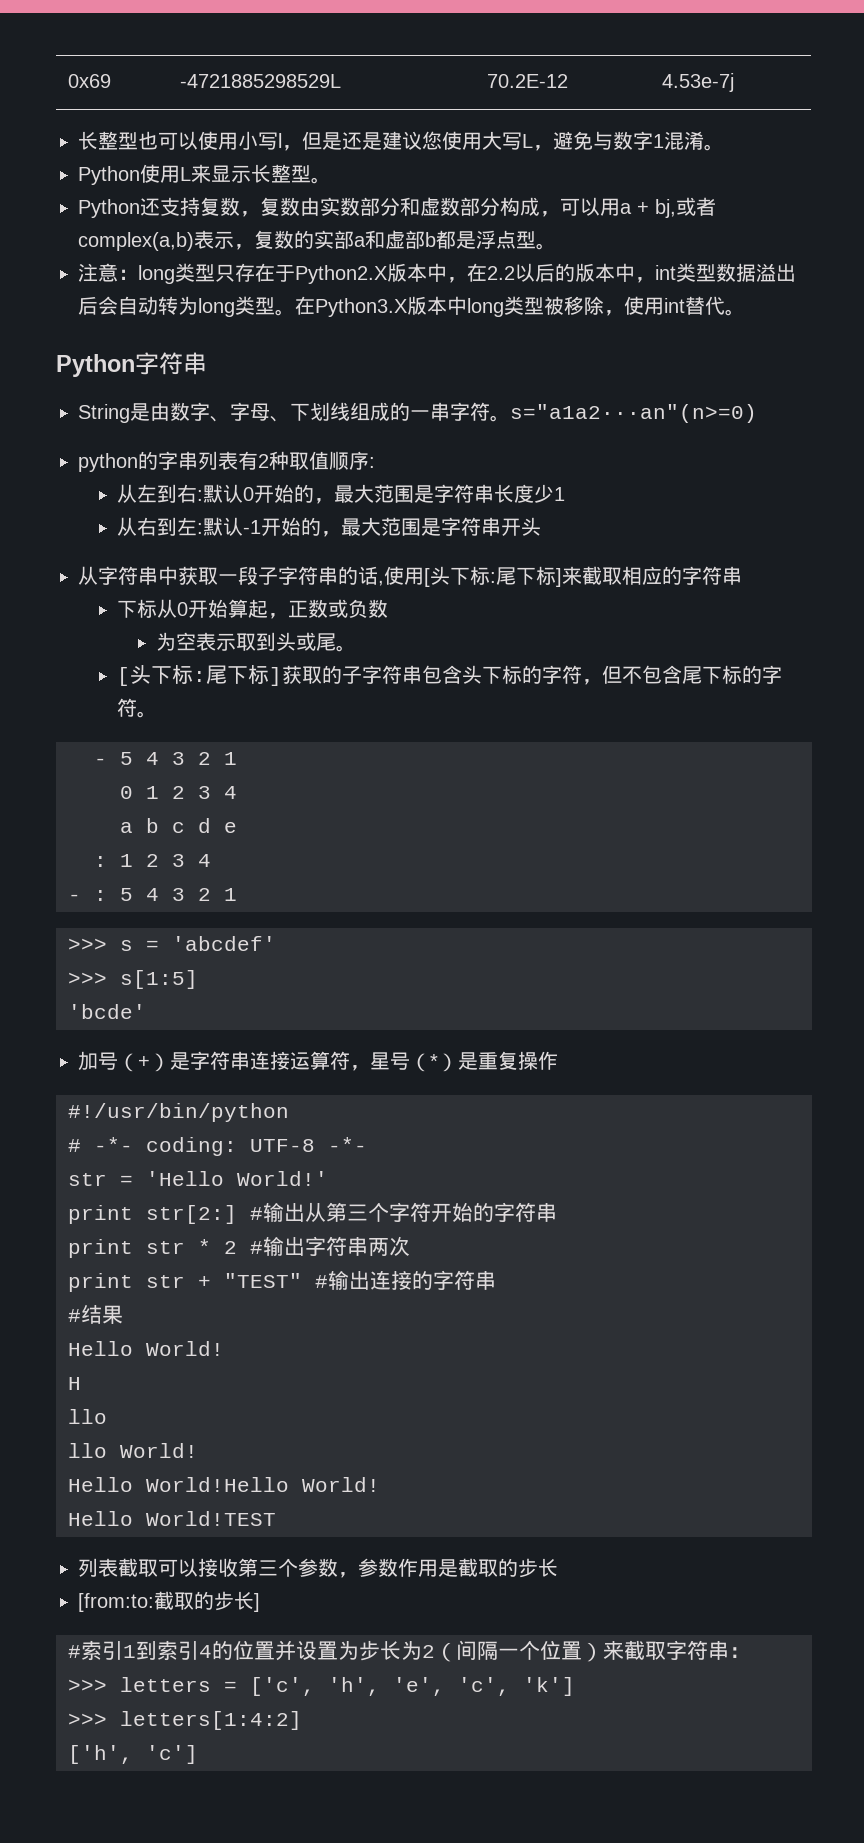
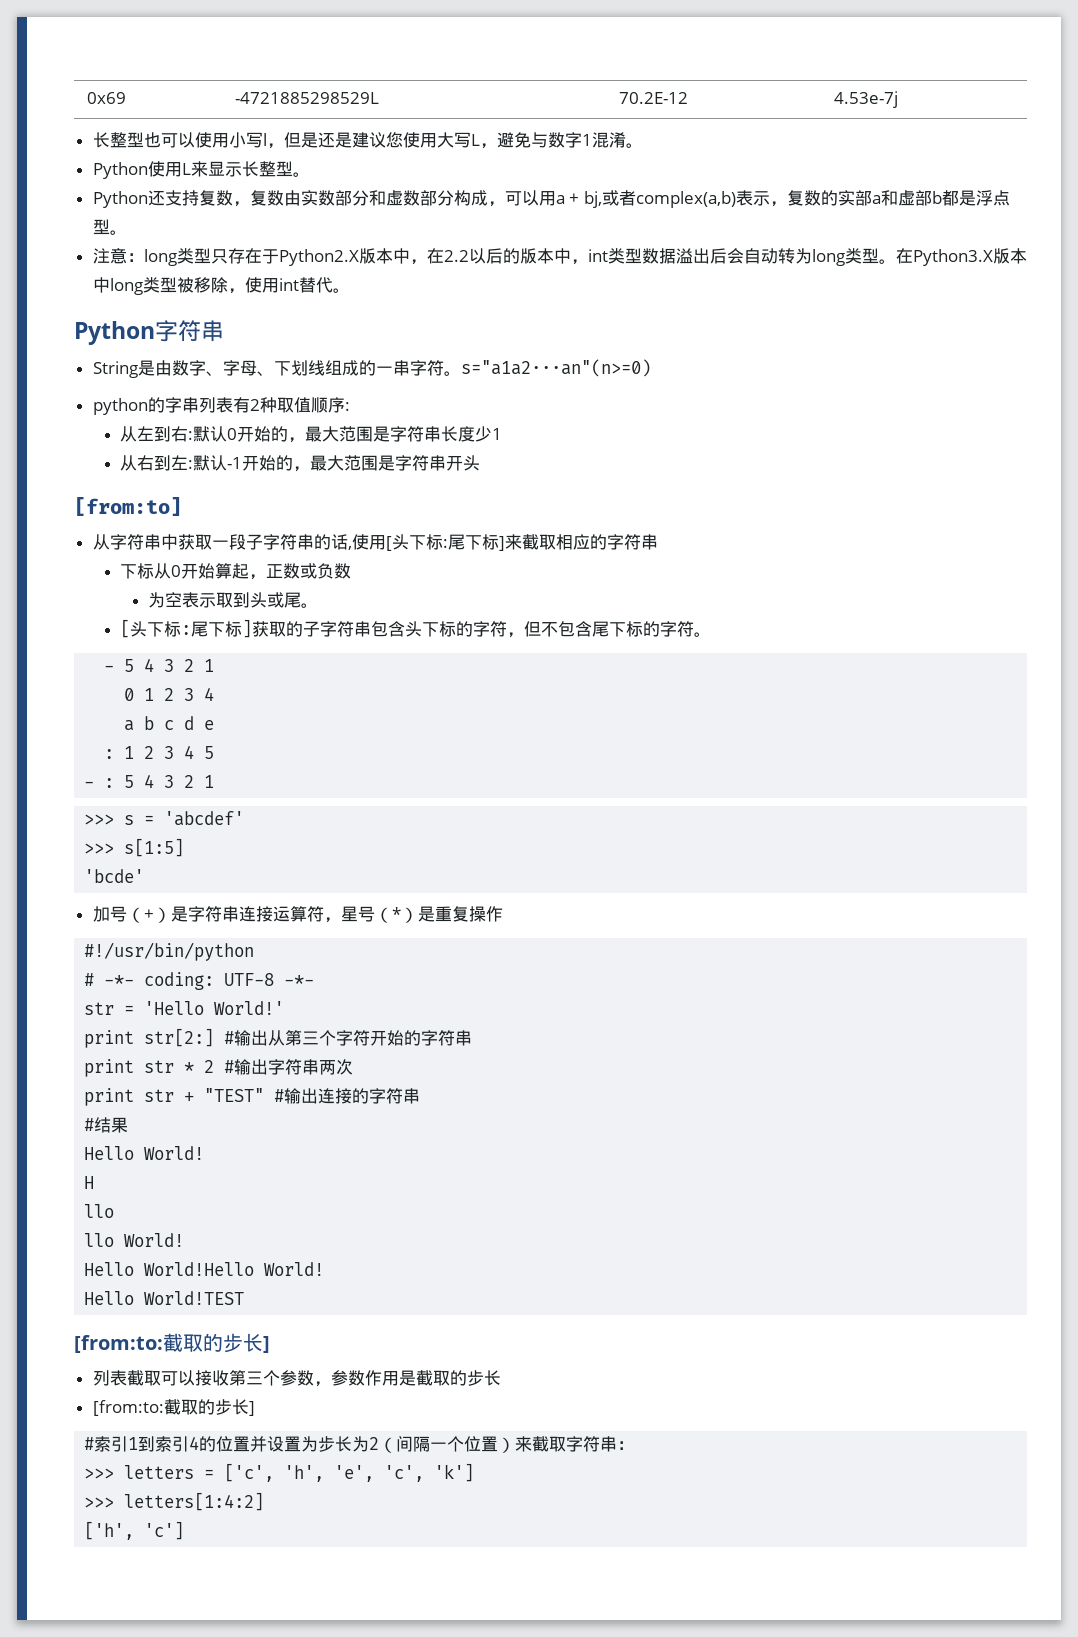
+ [from:to]
- : 1 2 3 4
+ : 1 2 3 4 5
  Hello World!TEST
+ [from:to:截取的步长]

